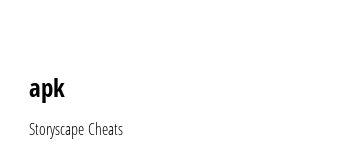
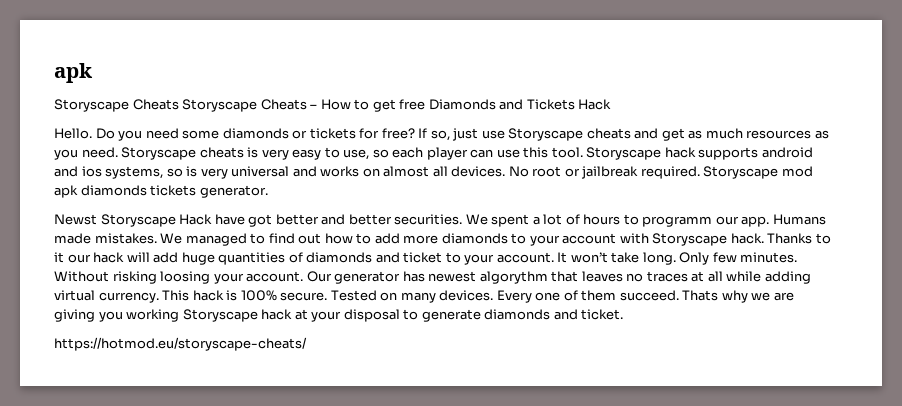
- Storyscape Cheats
+ Storyscape Cheats Storyscape Cheats – How to get free Diamonds and Tickets Hack
+ Hello. Do you need some diamonds or tickets for free? If so, just use Storyscape cheats and get as much resources as you need. Storyscape cheats is very easy to use, so each player can use this tool. Storyscape hack supports android and ios systems, so is very universal and works on almost all devices. No root or jailbreak required. Storyscape mod apk diamonds tickets generator.
+ Newst Storyscape Hack have got better and better securities. We spent a lot of hours to programm our app. Humans made mistakes. We managed to find out how to add more diamonds to your account with Storyscape hack. Thanks to it our hack will add huge quantities of diamonds and ticket to your account. It won’t take long. Only few minutes. Without risking loosing your account. Our generator has newest algorythm that leaves no traces at all while adding virtual currency. This hack is 100% secure. Tested on many devices. Every one of them succeed. Thats why we are giving you working Storyscape hack at your disposal to generate diamonds and ticket.
+ https://hotmod.eu/storyscape-cheats/

